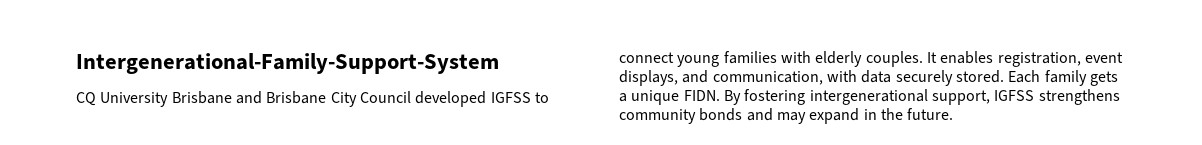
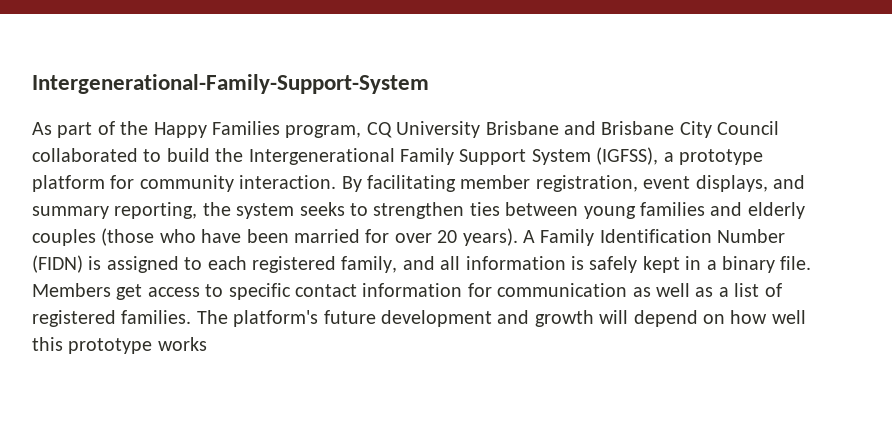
- CQ University Brisbane and Brisbane City Council developed IGFSS to connect young families with elderly couples. It enables registration, event displays, and communication, with data securely stored. Each family gets a unique FIDN. By fostering intergenerational support, IGFSS strengthens community bonds and may expand in the future.
+ As part of the Happy Families program, CQ University Brisbane and Brisbane City Council collaborated to build the Intergenerational Family Support System (IGFSS), a prototype platform for community interaction. By facilitating member registration, event displays, and summary reporting, the system seeks to strengthen ties between young families and elderly couples (those who have been married for over 20 years). A Family Identification Number (FIDN) is assigned to each registered family, and all information is safely kept in a binary file. Members get access to specific contact information for communication as well as a list of registered families. The platform's future development and growth will depend on how well this prototype works

